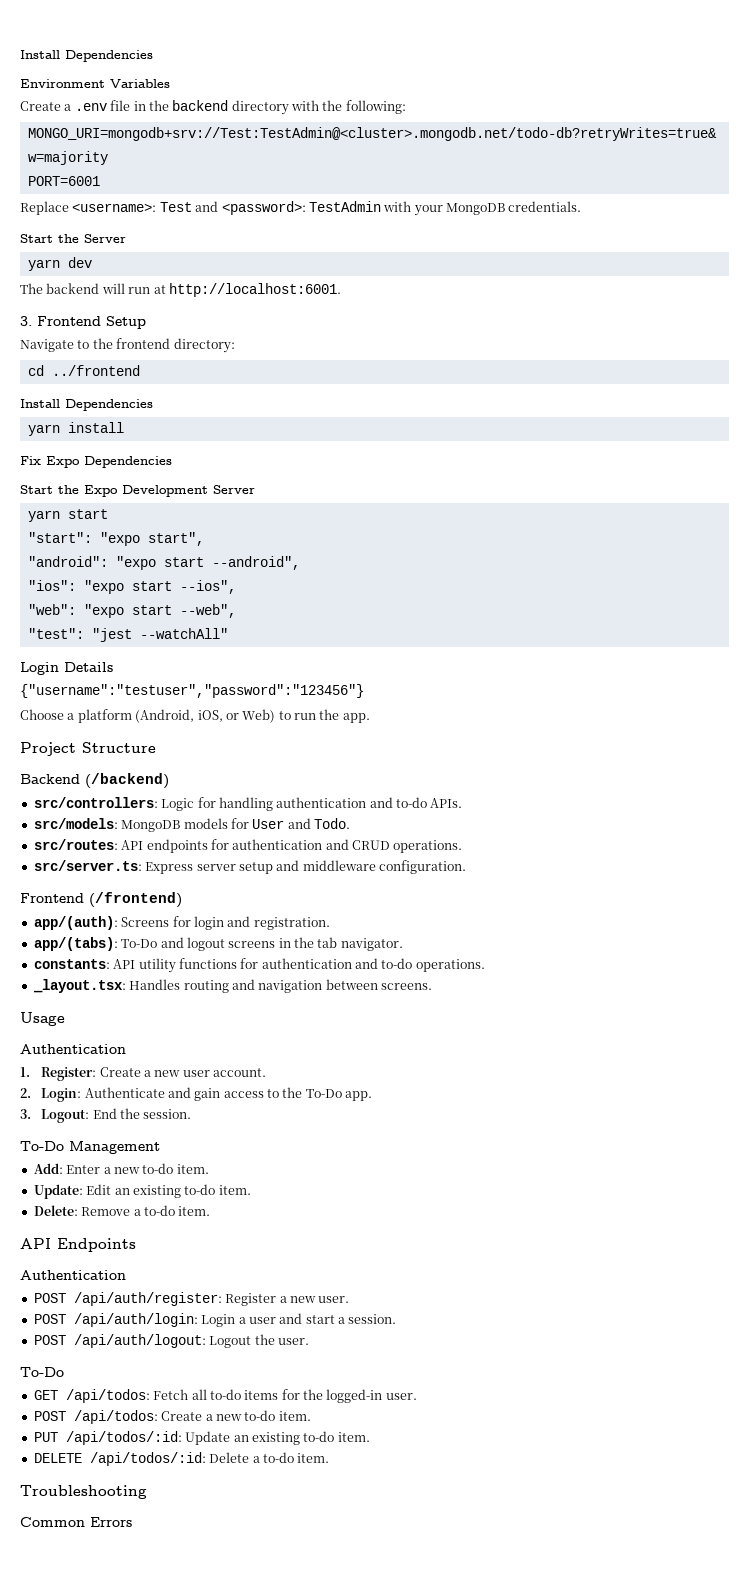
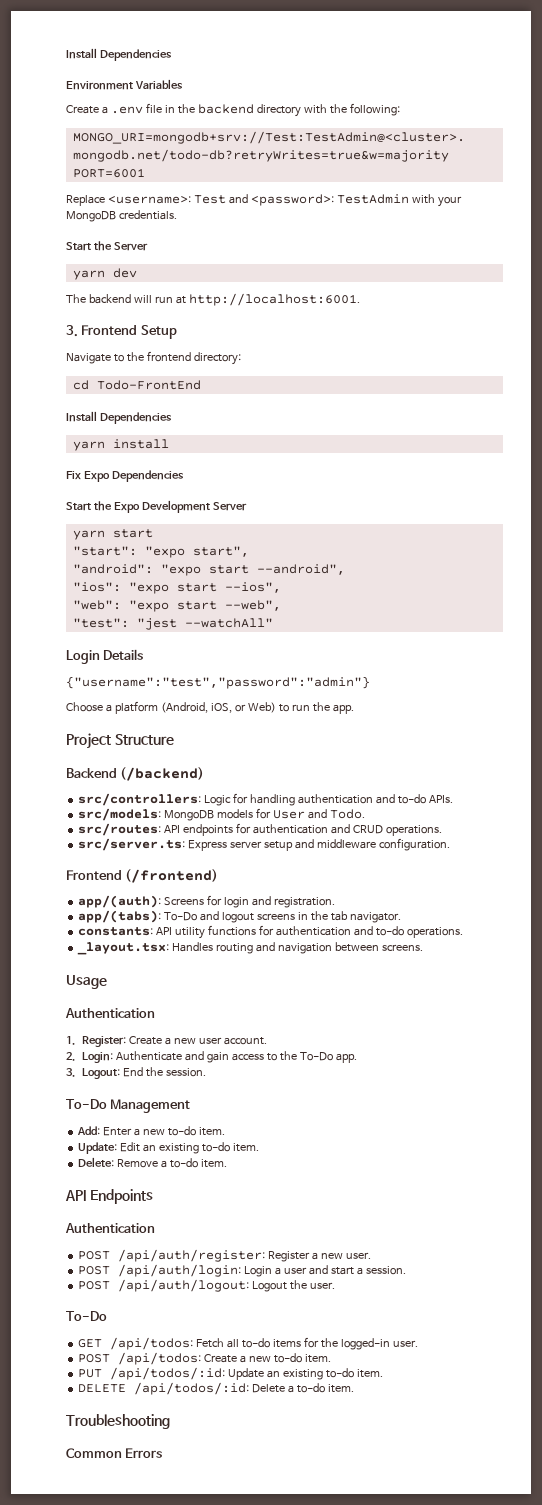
- cd ../frontend
+ cd Todo-FrontEnd
- {"username":"testuser","password":"123456"}
+ {"username":"test","password":"admin"}

